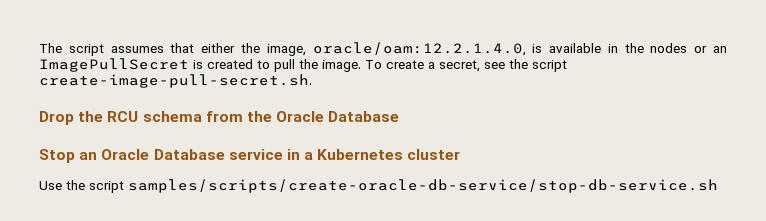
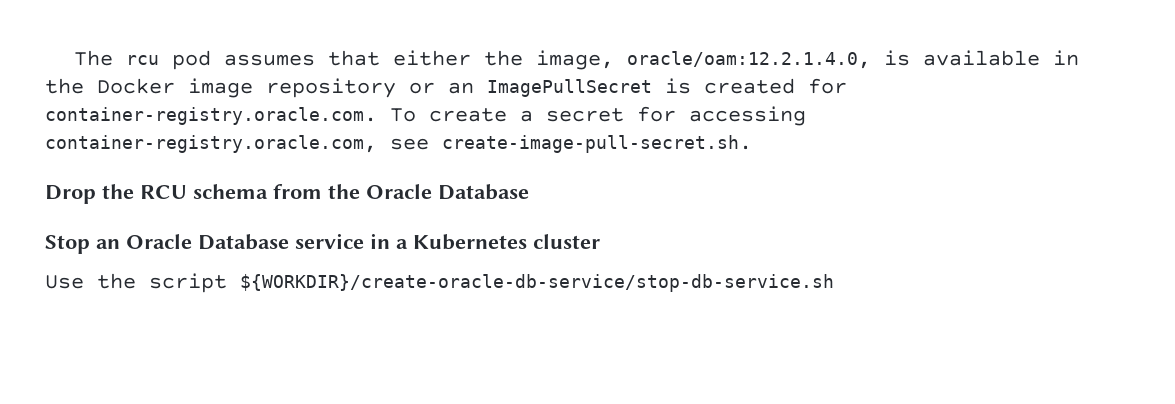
- The script assumes that either the image, oracle/oam:12.2.1.4.0, is available in the nodes or an ImagePullSecret is created to pull the image. To create a secret, see the script create-image-pull-secret.sh.
+ The rcu pod assumes that either the image, oracle/oam:12.2.1.4.0, is available in the Docker image repository or an ImagePullSecret is created for container-registry.oracle.com. To create a secret for accessing container-registry.oracle.com, see create-image-pull-secret.sh.
- Use the script samples/scripts/create-oracle-db-service/stop-db-service.sh
+ Use the script ${WORKDIR}/create-oracle-db-service/stop-db-service.sh

